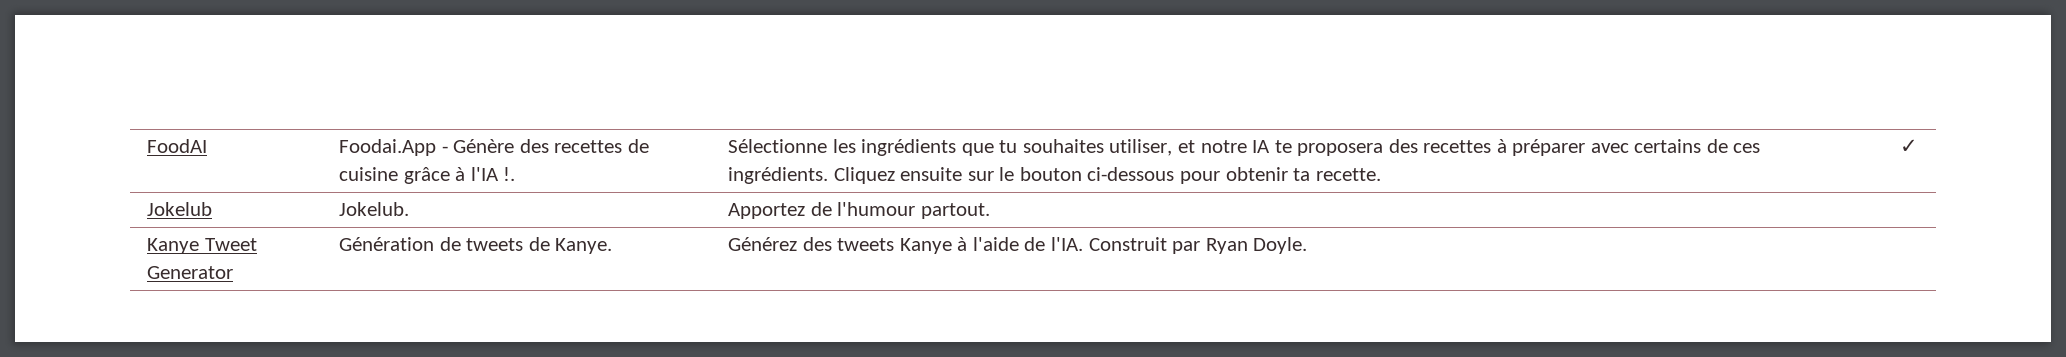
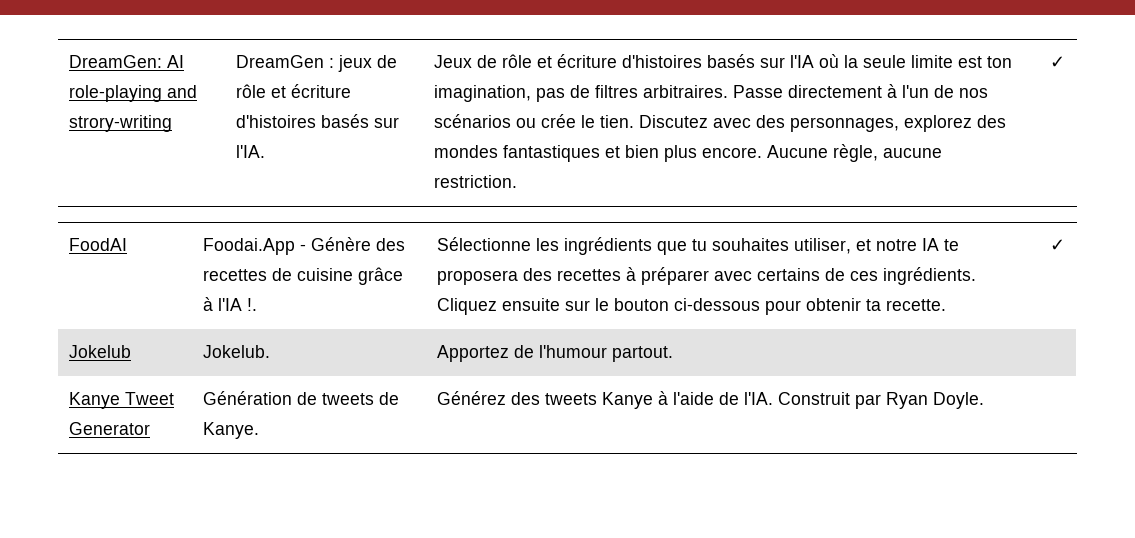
+ DreamGen: AI role-playing and strory-writing | DreamGen : jeux de rôle et écriture d'histoires basés sur l'IA. | Jeux de rôle et écriture d'histoires basés sur l'IA où la seule limite est ton imagination, pas de filtres arbitraires. Passe directement à l'un de nos scénarios ou crée le tien. Discutez avec des personnages, explorez des mondes fantastiques et bien plus encore. Aucune règle, aucune restriction. | ✓

